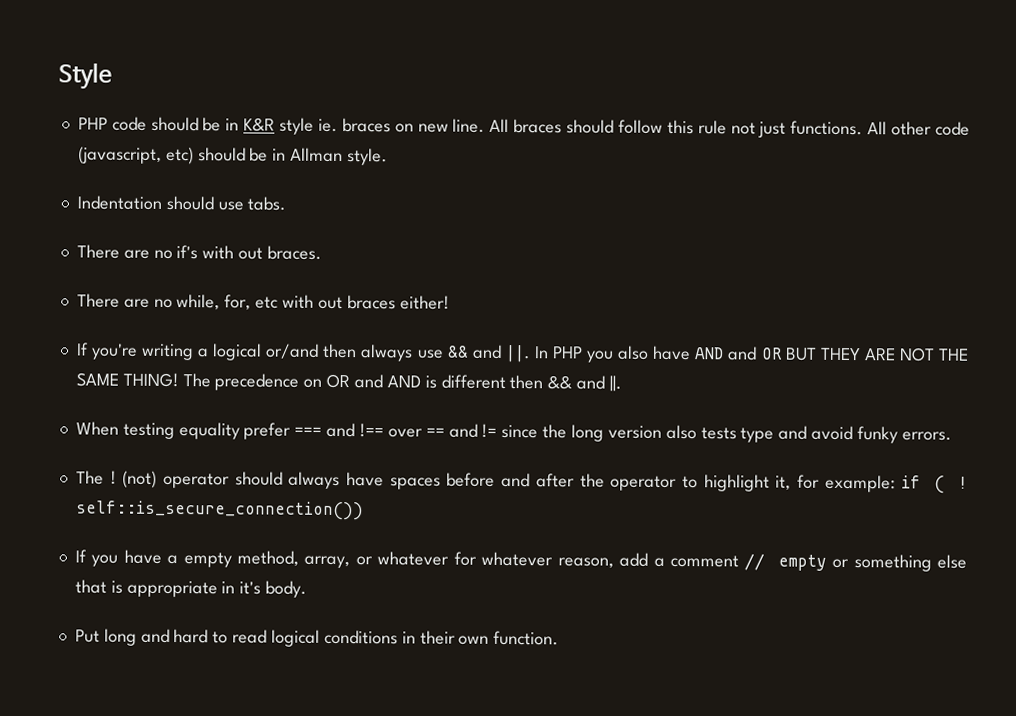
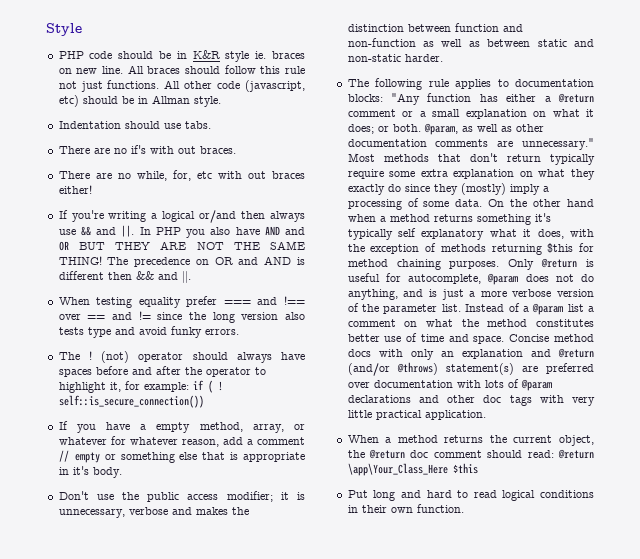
+ Don't use the public access modifier; it is unnecessary, verbose and makes the distinction between function and non-function as well as between static and non-static harder.
+ The following rule applies to documentation blocks: "Any function has either a @return comment or a small explanation on what it does; or both. @param, as well as other documentation comments are unnecessary." Most methods that don't return typically require some extra explanation on what they exactly do since they (mostly) imply a processing of some data. On the other hand when a method returns something it's typically self explanatory what it does, with the exception of methods returning $this for method chaining purposes. Only @return is useful for autocomplete, @param does not do anything, and is just a more verbose version of the parameter list. Instead of a @param list a comment on what the method constitutes better use of time and space. Concise method docs with only an explanation and @return (and/or @throws) statement(s) are preferred over documentation with lots of @param declarations and other doc tags with very little practical application.
+ When a method returns the current object, the @return doc comment should read: @return \app\Your_Class_Here $this

